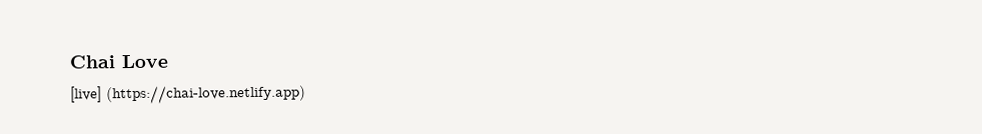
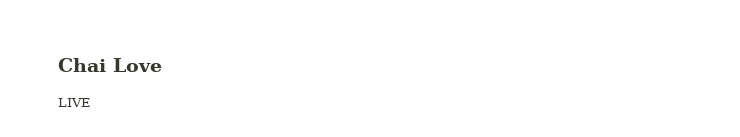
- [live] (https://chai-love.netlify.app)
+ LIVE

